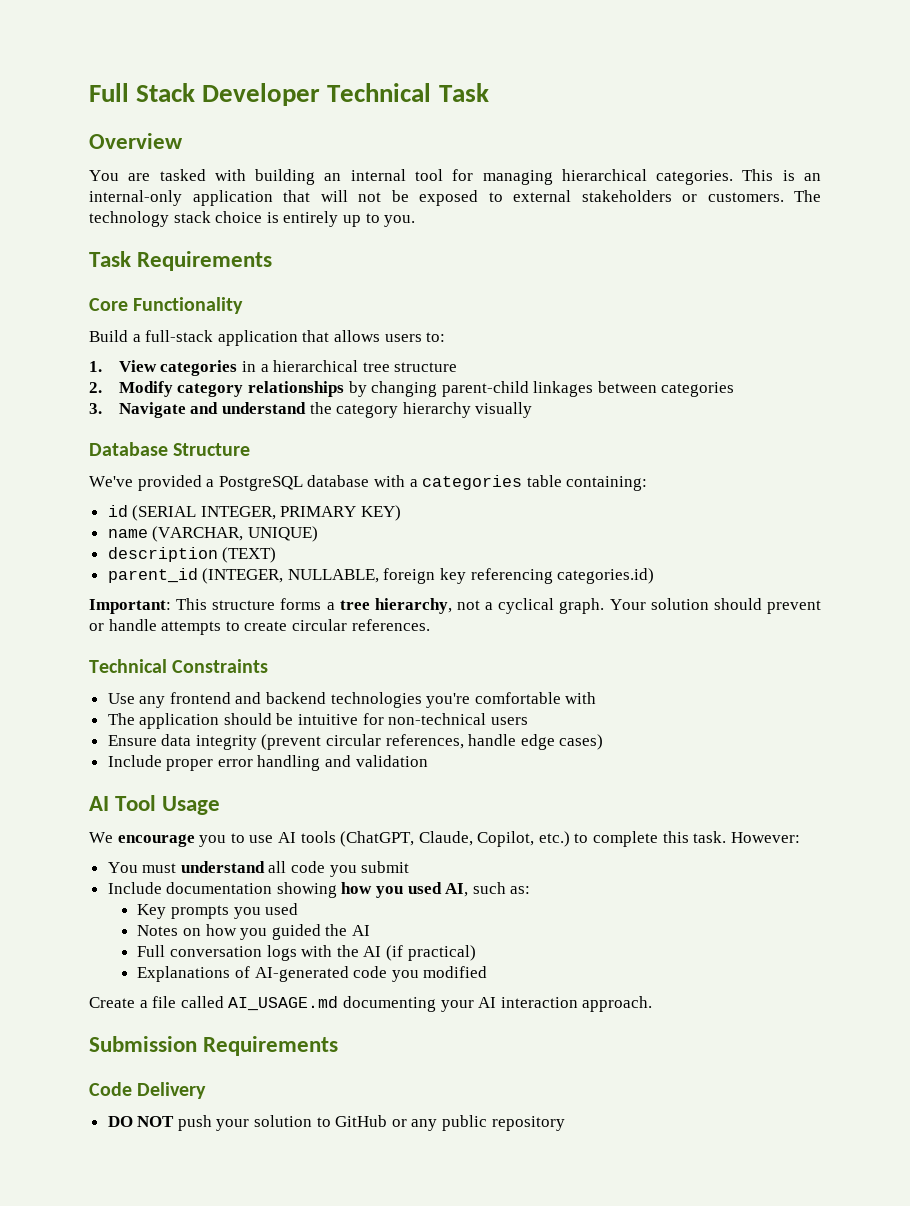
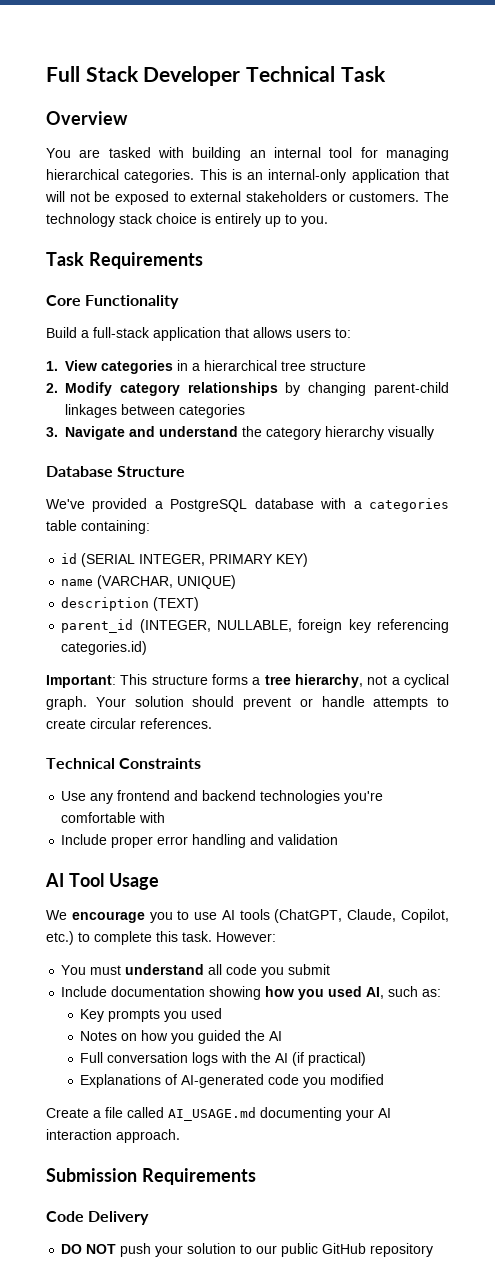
- The application should be intuitive for non-technical users
- Ensure data integrity (prevent circular references, handle edge cases)
- DO NOT push your solution to GitHub or any public repository
+ DO NOT push your solution to our public GitHub repository

